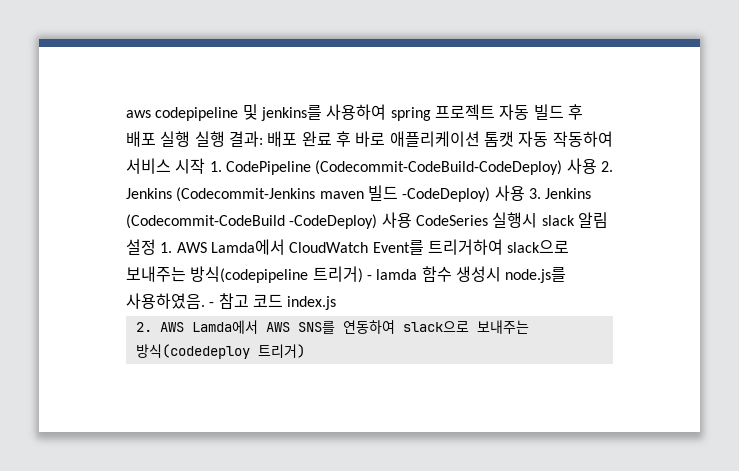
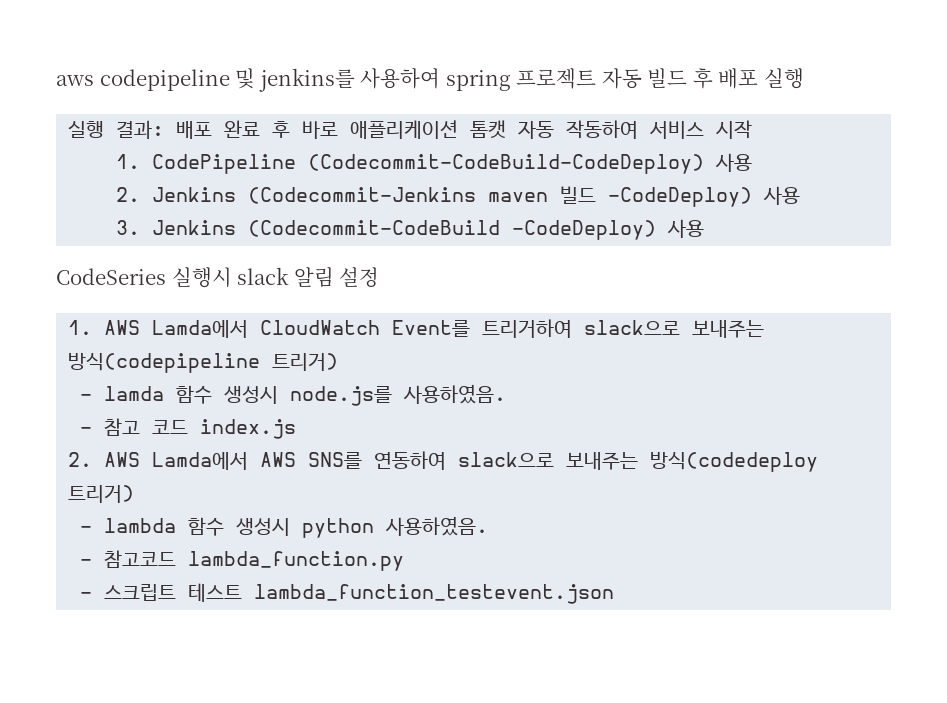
- aws codepipeline 및 jenkins를 사용하여 spring 프로젝트 자동 빌드 후 배포 실행 실행 결과:
+ aws codepipeline 및 jenkins를 사용하여 spring 프로젝트 자동 빌드 후 배포 실행
+ 실행 결과:
- 배포 완료 후 바로 애플리케이션 톰캣 자동 작동하여 서비스 시작 1. CodePipeline (Codecommit-CodeBuild-CodeDeploy) 사용 2. Jenkins (Codecommit-Jenkins maven 빌드 -CodeDeploy) 사용 3. Jenkins (Codecommit-CodeBuild -CodeDeploy) 사용 CodeSeries 실행시 slack 알림 설정 1. AWS Lamda에서 CloudWatch Event를 트리거하여 slack으로 보내주는 방식(codepipeline 트리거) - lamda 함수 생성시 node.js를 사용하였음. - 참고 코드 index.js
+ 배포 완료 후 바로 애플리케이션 톰캣 자동 작동하여 서비스 시작
+ 1. CodePipeline (Codecommit-CodeBuild-CodeDeploy) 사용
+ 2. Jenkins (Codecommit-Jenkins maven 빌드 -CodeDeploy) 사용
+ 3. Jenkins (Codecommit-CodeBuild -CodeDeploy) 사용
+ CodeSeries 실행시 slack 알림 설정
+ 1. AWS Lamda에서 CloudWatch Event를 트리거하여 slack으로 보내주는 방식(codepipeline 트리거)
+ - lamda 함수 생성시 node.js를 사용하였음.
+ - 참고 코드 index.js
+ - lambda 함수 생성시 python 사용하였음.
+ - 참고코드 lambda_function.py
+ - 스크립트 테스트 lambda_function_testevent.json

